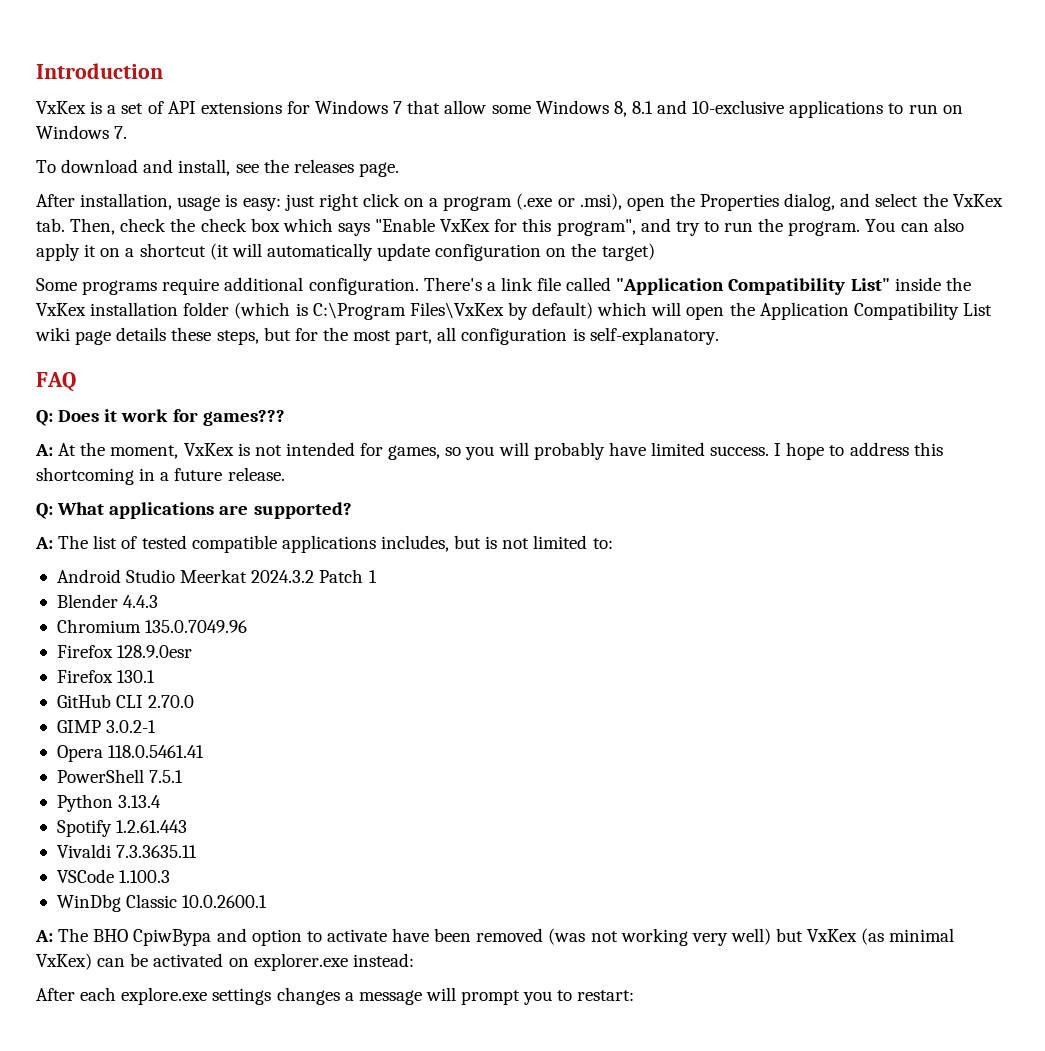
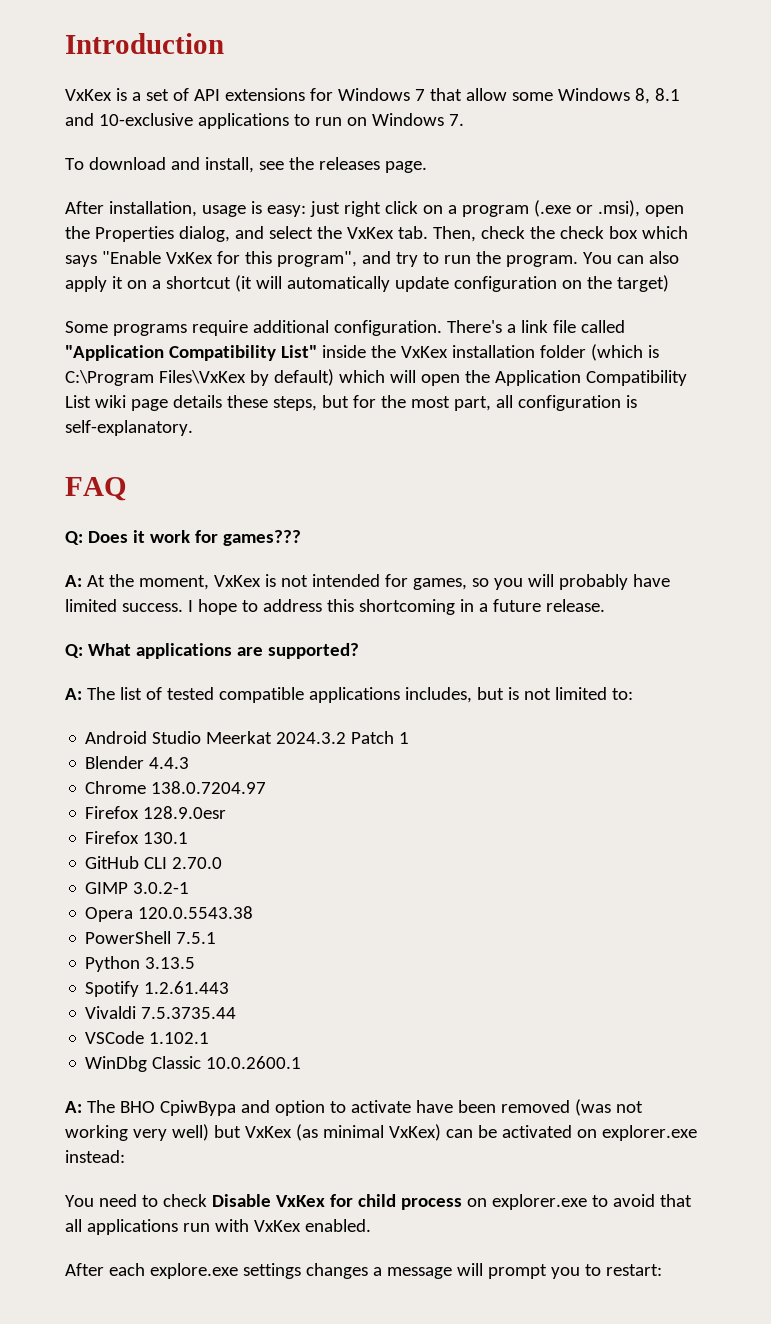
- Chromium 135.0.7049.96
+ Chrome 138.0.7204.97
- Opera 118.0.5461.41
+ Opera 120.0.5543.38
- Python 3.13.4
+ Python 3.13.5
- Vivaldi 7.3.3635.11
+ Vivaldi 7.5.3735.44
- VSCode 1.100.3
+ VSCode 1.102.1
+ You need to check Disable VxKex for child process on explorer.exe to avoid that all applications run with VxKex enabled.

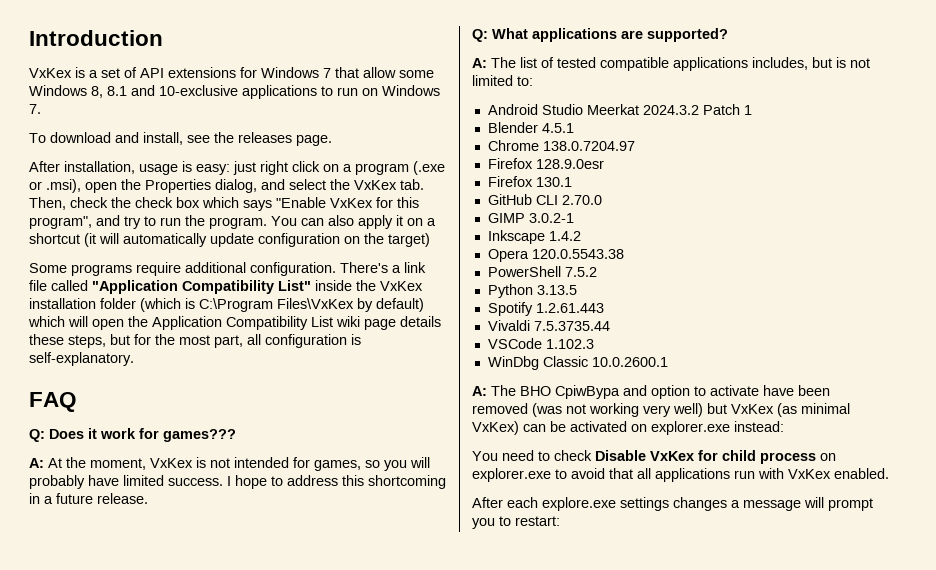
- Blender 4.4.3
+ Blender 4.5.1
+ Inkscape 1.4.2
- PowerShell 7.5.1
+ PowerShell 7.5.2
- VSCode 1.102.1
+ VSCode 1.102.3

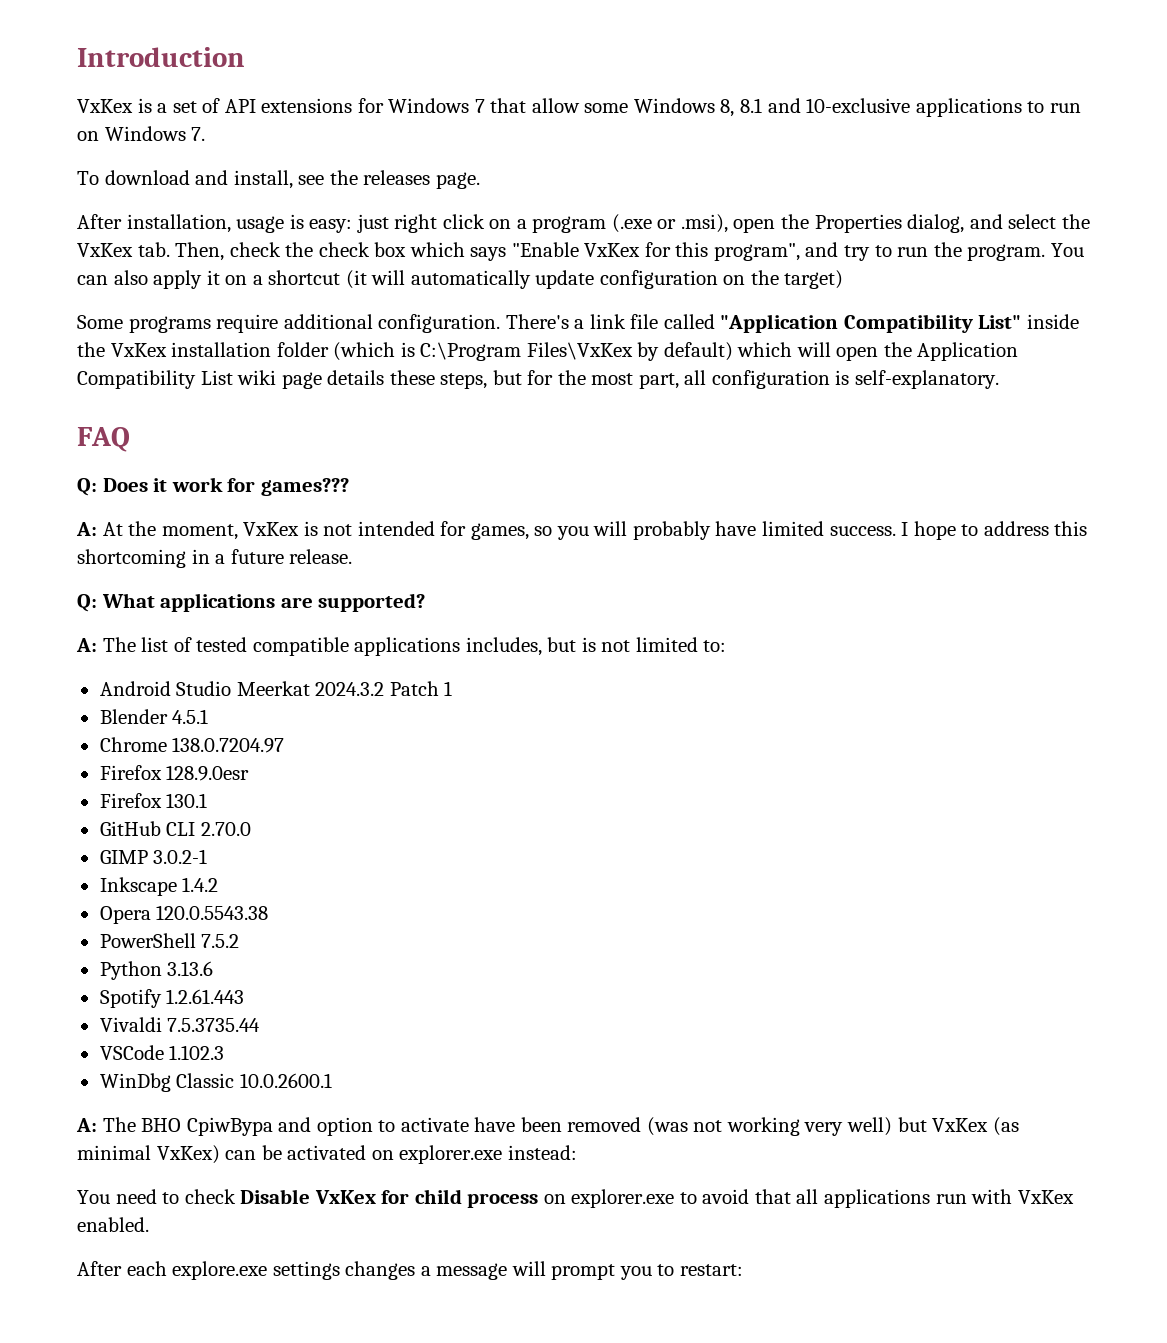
- Python 3.13.5
+ Python 3.13.6

